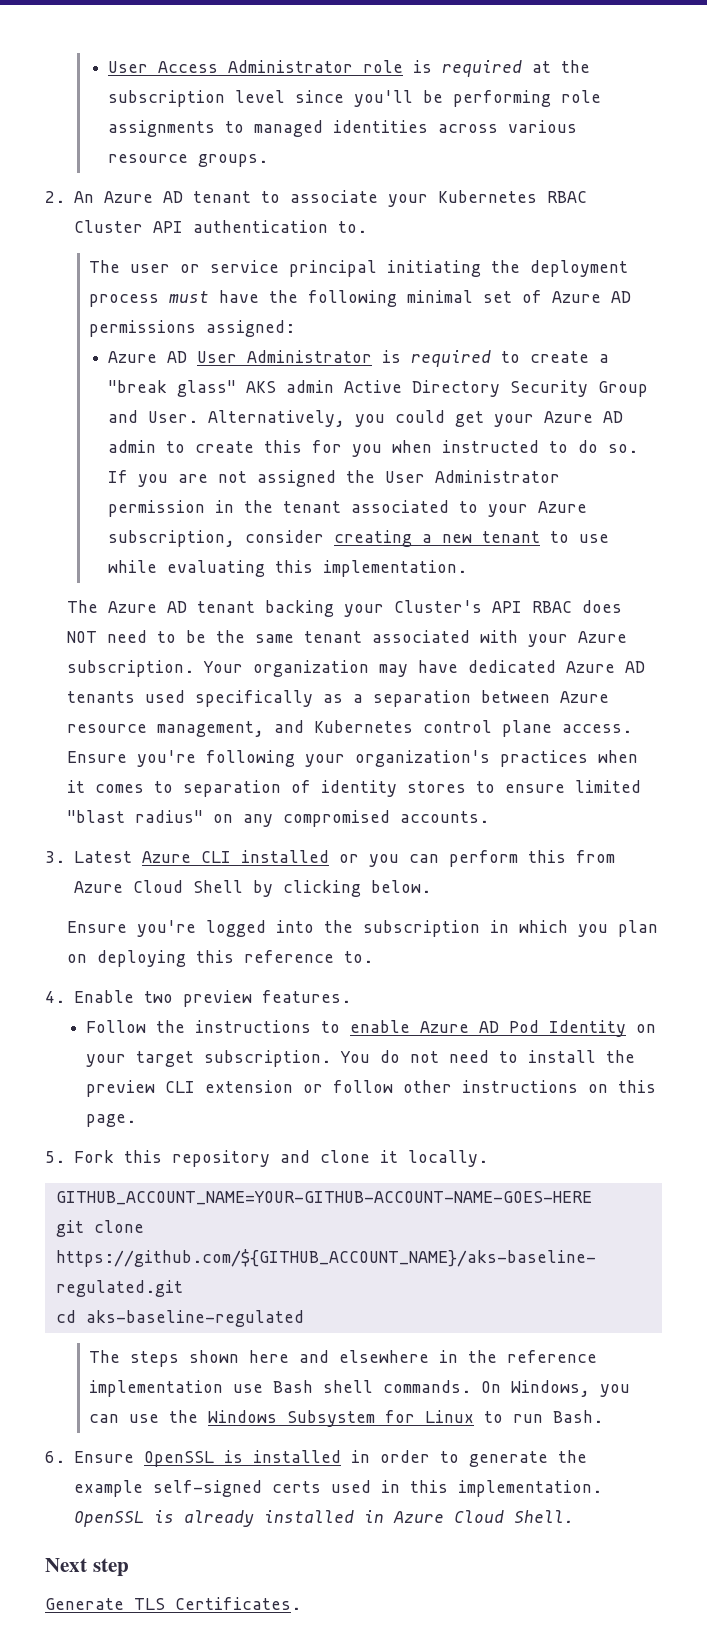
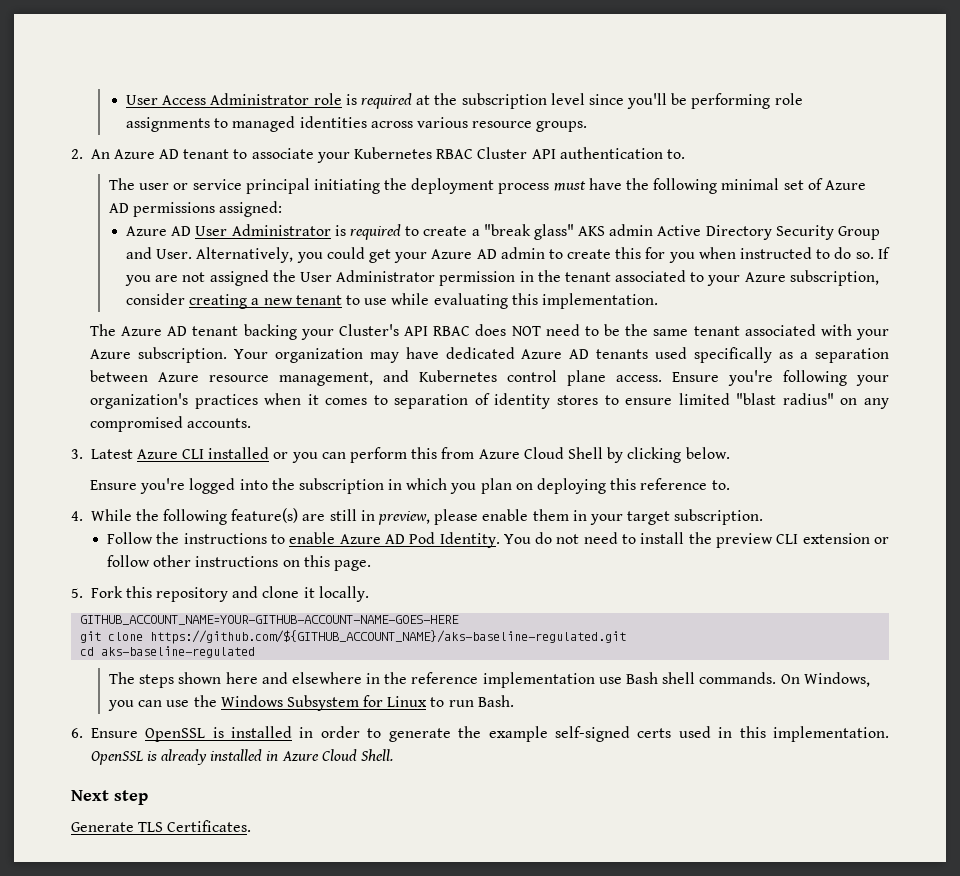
- 4. Enable two preview features.
+ 4. While the following feature(s) are still in preview, please enable them in your target subscription.
- Follow the instructions to enable Azure AD Pod Identity on your target subscription.
+ Follow the instructions to enable Azure AD Pod Identity.

